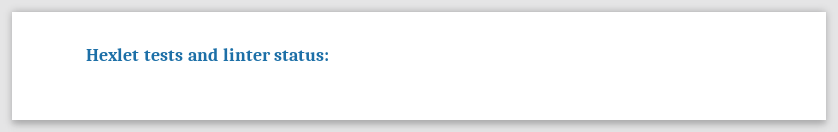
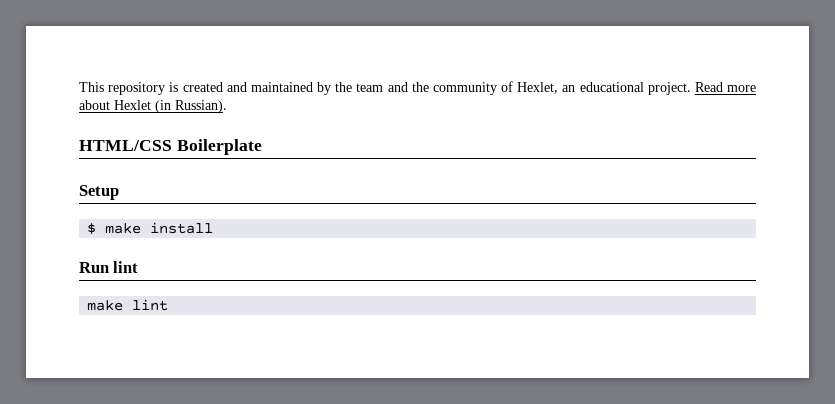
- Hexlet tests and linter status:
+ This repository is created and maintained by the team and the community of Hexlet, an educational project. Read more about Hexlet (in Russian).
+ HTML/CSS Boilerplate
+ Setup
+ $ make install
+ Run lint
+ make lint

